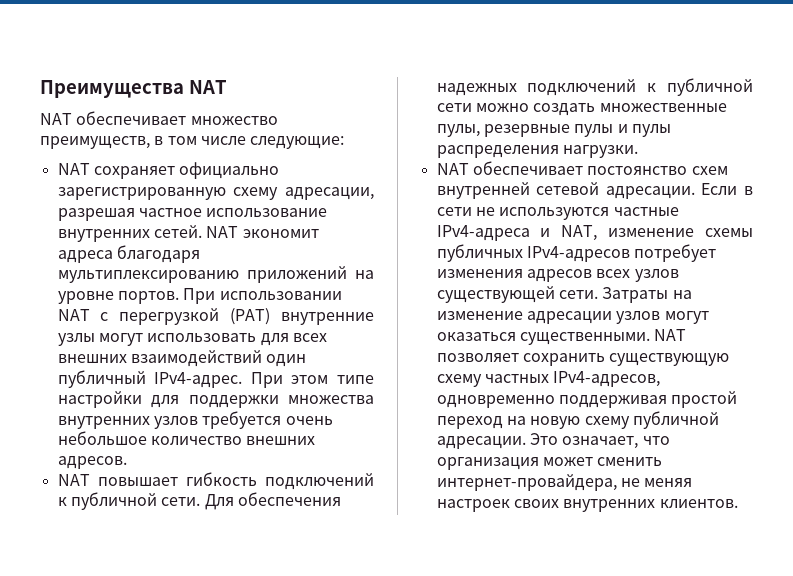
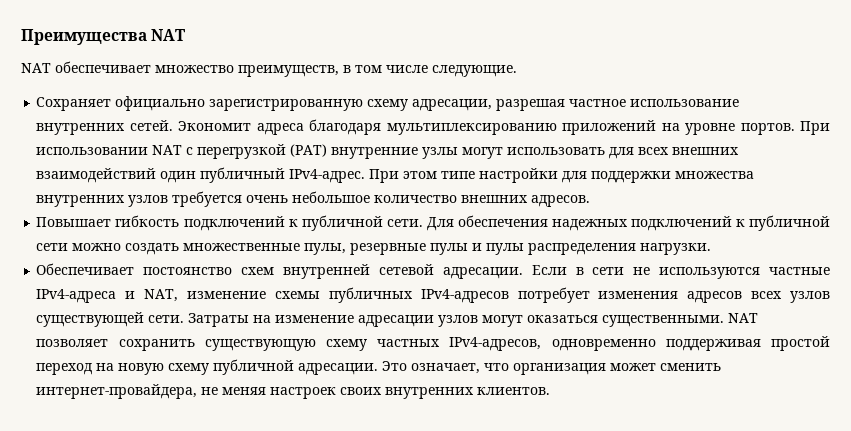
- NAT обеспечивает множество преимуществ, в том числе следующие:
- NAT сохраняет официально зарегистрированную схему адресации, разрешая частное использование внутренних сетей.
+ NAT обеспечивает множество преимуществ, в том числе следующие.
+ Сохраняет официально зарегистрированную схему адресации, разрешая частное использование внутренних сетей.
- NAT экономит адреса благодаря мультиплексированию приложений на уровне портов.
+ Экономит адреса благодаря мультиплексированию приложений на уровне портов.
- NAT повышает гибкость подключений к публичной сети.
+ Повышает гибкость подключений к публичной сети.
- NAT обеспечивает постоянство схем внутренней сетевой адресации.
+ Обеспечивает постоянство схем внутренней сетевой адресации.

